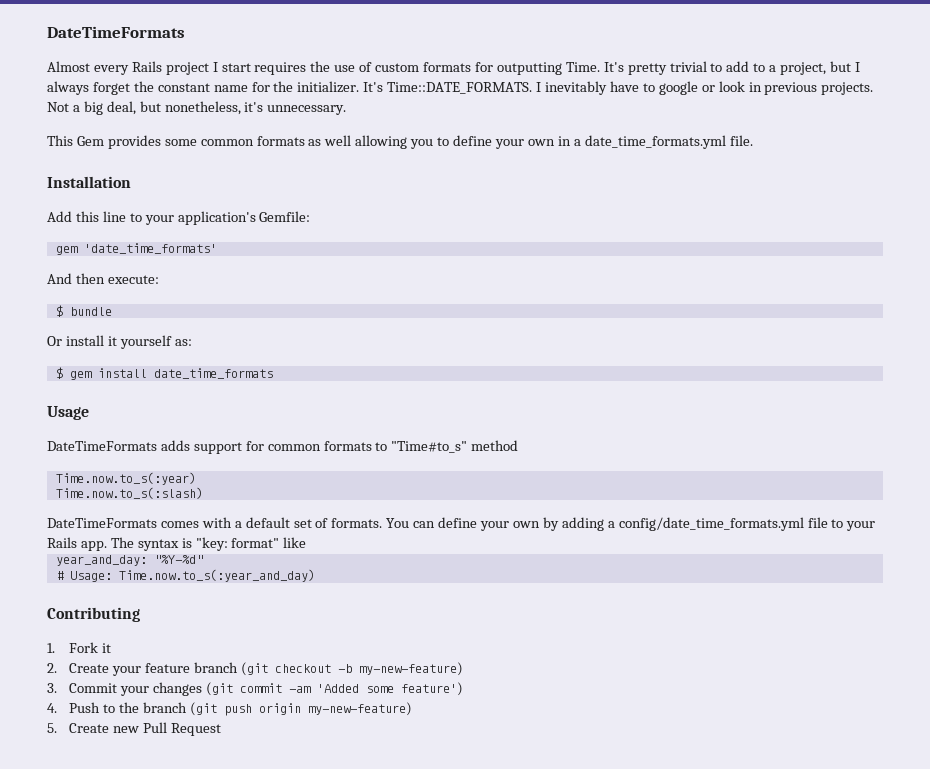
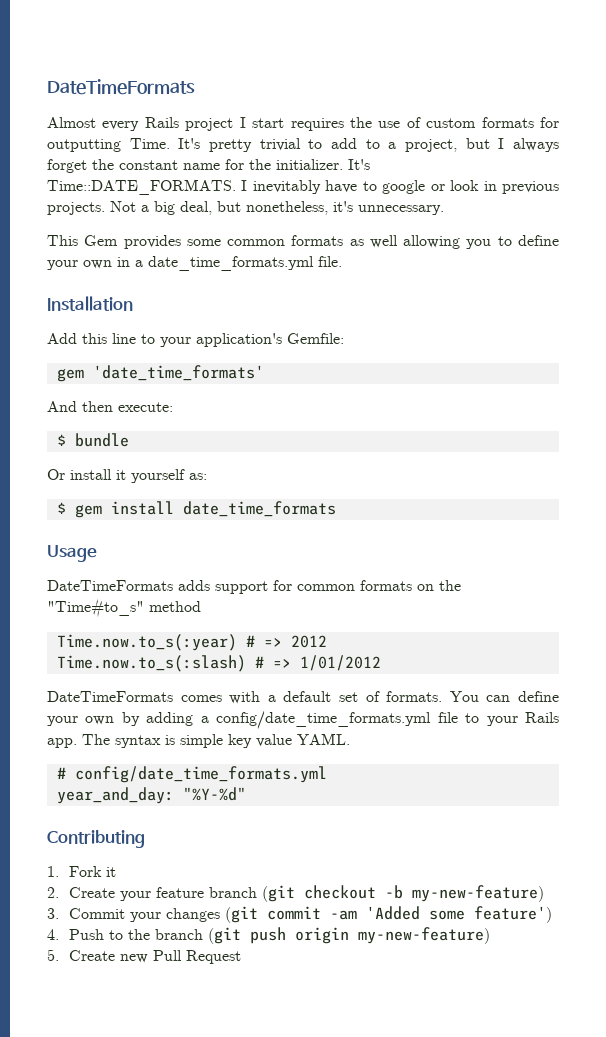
- DateTimeFormats adds support for common formats to "Time#to_s" method
+ DateTimeFormats adds support for common formats on the "Time#to_s" method
- Time.now.to_s(:year)
- Time.now.to_s(:slash)
+ Time.now.to_s(:year) # => 2012
+ Time.now.to_s(:slash) # => 1/01/2012
- The syntax is "key: format" like
+ The syntax is simple key value YAML.
+ # config/date_time_formats.yml
- # Usage: Time.now.to_s(:year_and_day)

